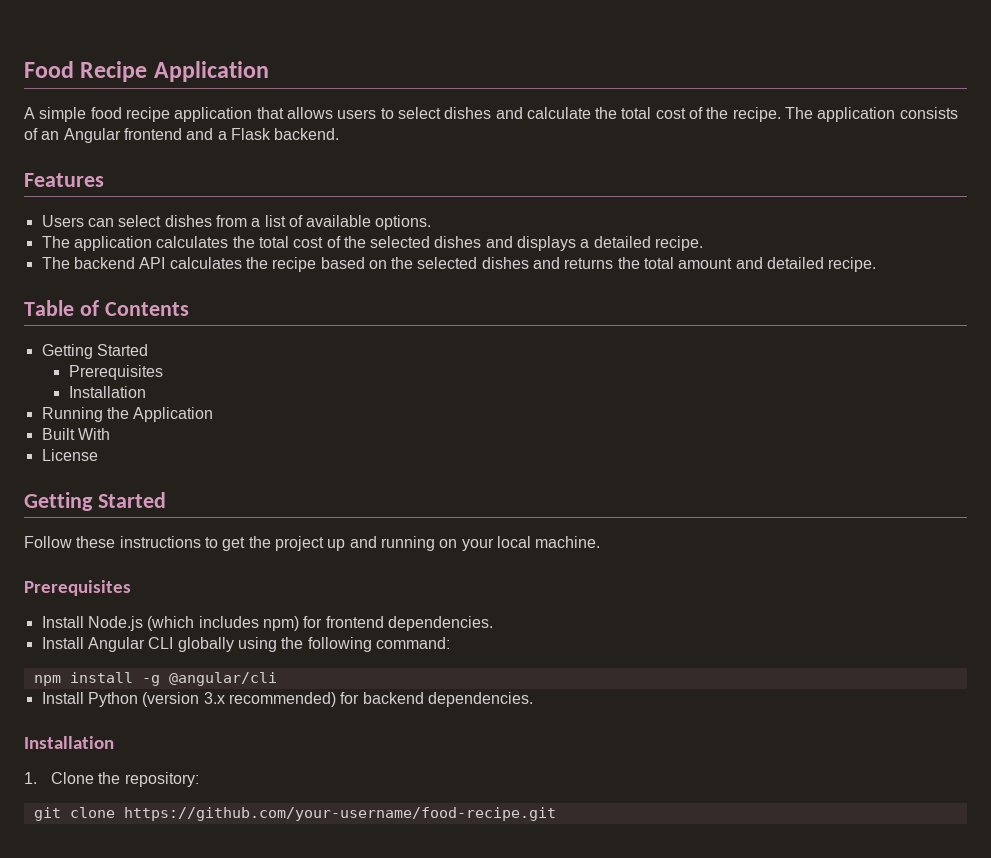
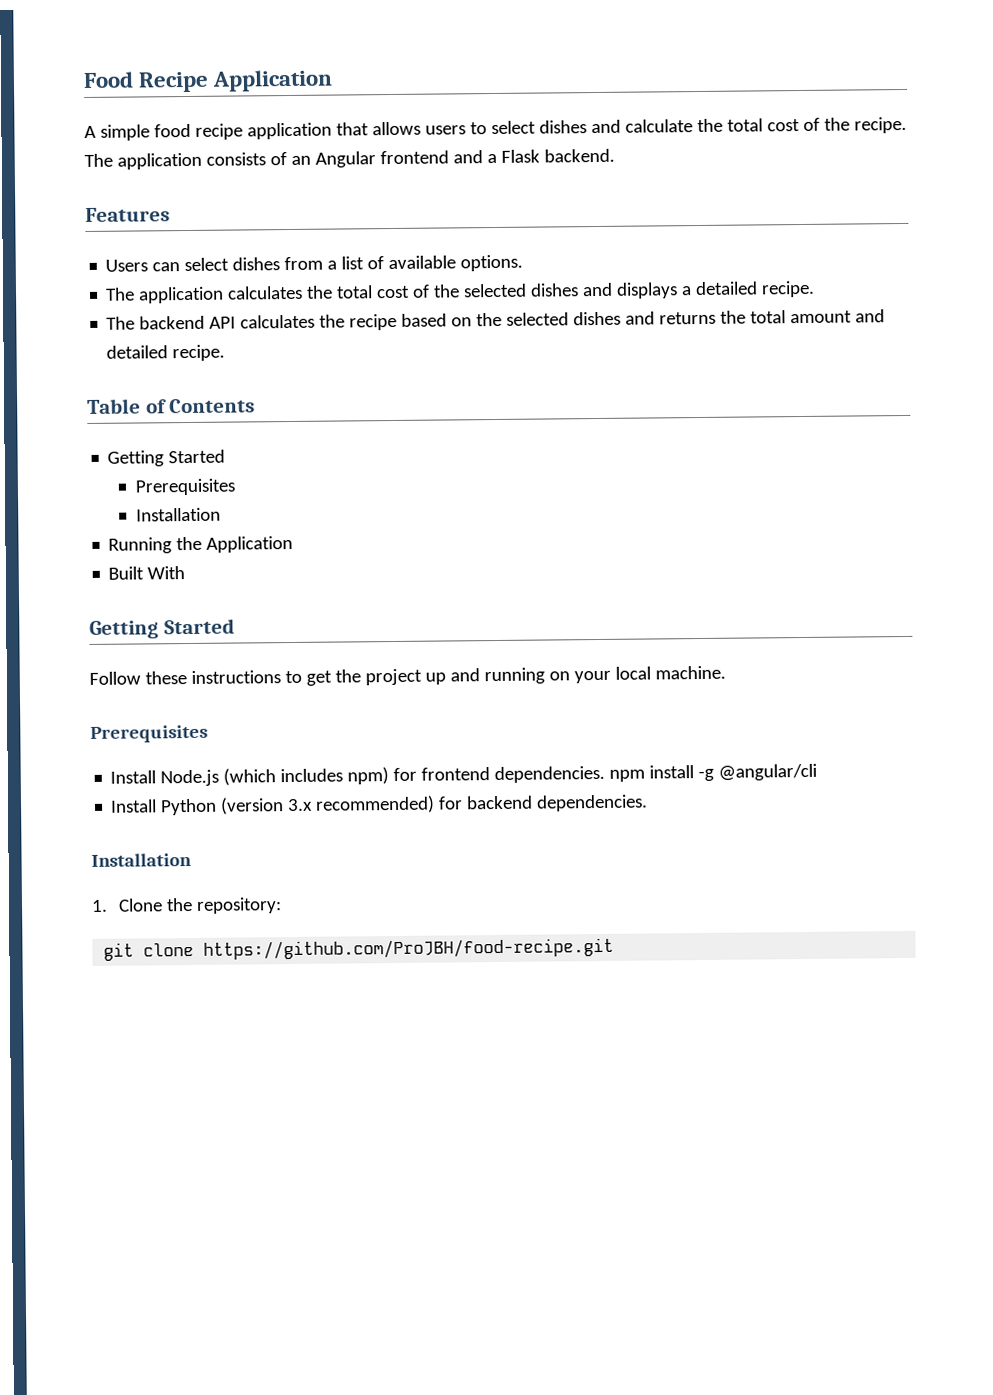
- License
- Install Node.js (which includes npm) for frontend dependencies.
- Install Angular CLI globally using the following command:
- npm install -g @angular/cli
+ Install Node.js (which includes npm) for frontend dependencies. npm install -g @angular/cli
- git clone https://github.com/your-username/food-recipe.git
+ git clone https://github.com/ProJBH/food-recipe.git

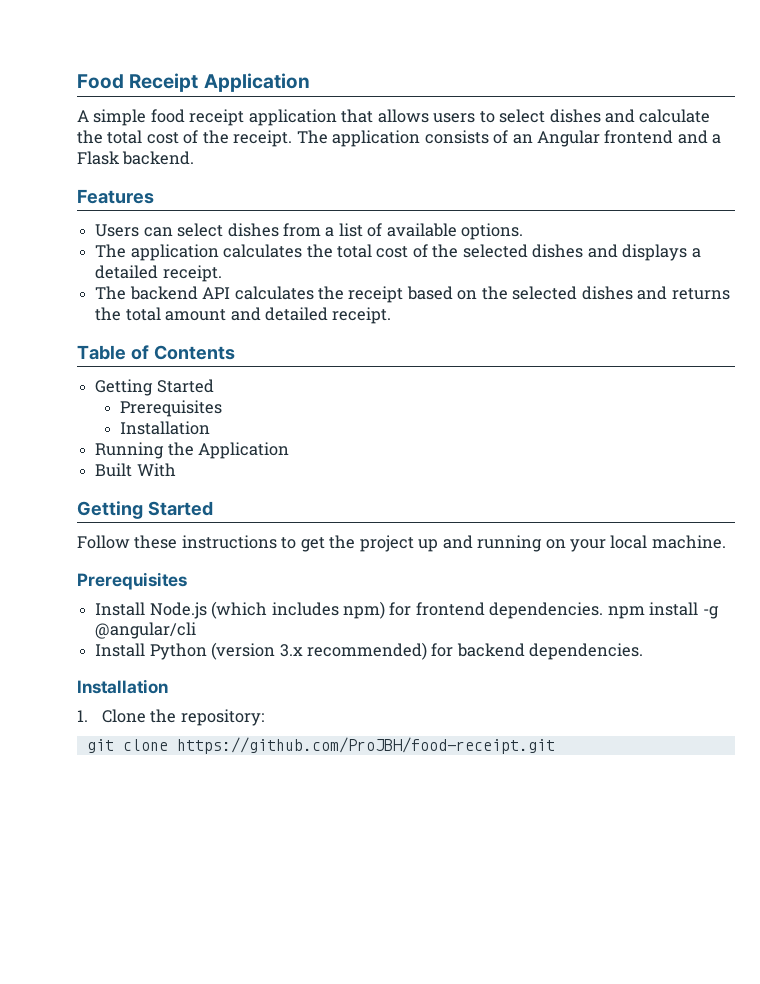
- Food Recipe Application
+ Food Receipt Application
- A simple food recipe application that allows users to select dishes and calculate the total cost of the recipe.
+ A simple food receipt application that allows users to select dishes and calculate the total cost of the receipt.
- The application calculates the total cost of the selected dishes and displays a detailed recipe.
+ The application calculates the total cost of the selected dishes and displays a detailed receipt.
- The backend API calculates the recipe based on the selected dishes and returns the total amount and detailed recipe.
+ The backend API calculates the receipt based on the selected dishes and returns the total amount and detailed receipt.
- git clone https://github.com/ProJBH/food-recipe.git
+ git clone https://github.com/ProJBH/food-receipt.git

